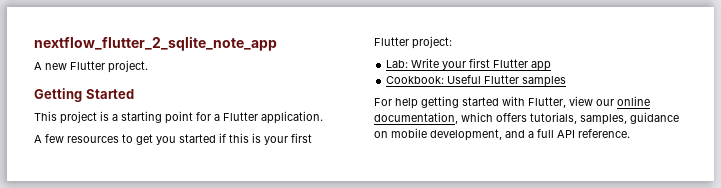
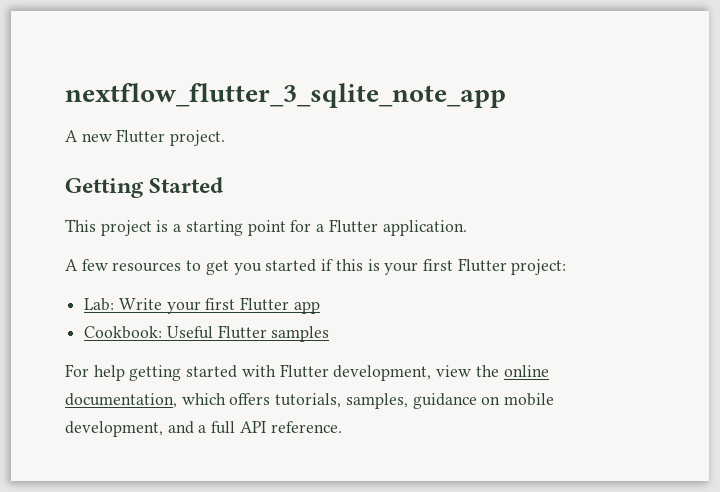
- nextflow_flutter_2_sqlite_note_app
+ nextflow_flutter_3_sqlite_note_app
- For help getting started with Flutter, view our online documentation, which offers tutorials, samples, guidance on mobile development, and a full API reference.
+ For help getting started with Flutter development, view the online documentation, which offers tutorials, samples, guidance on mobile development, and a full API reference.

